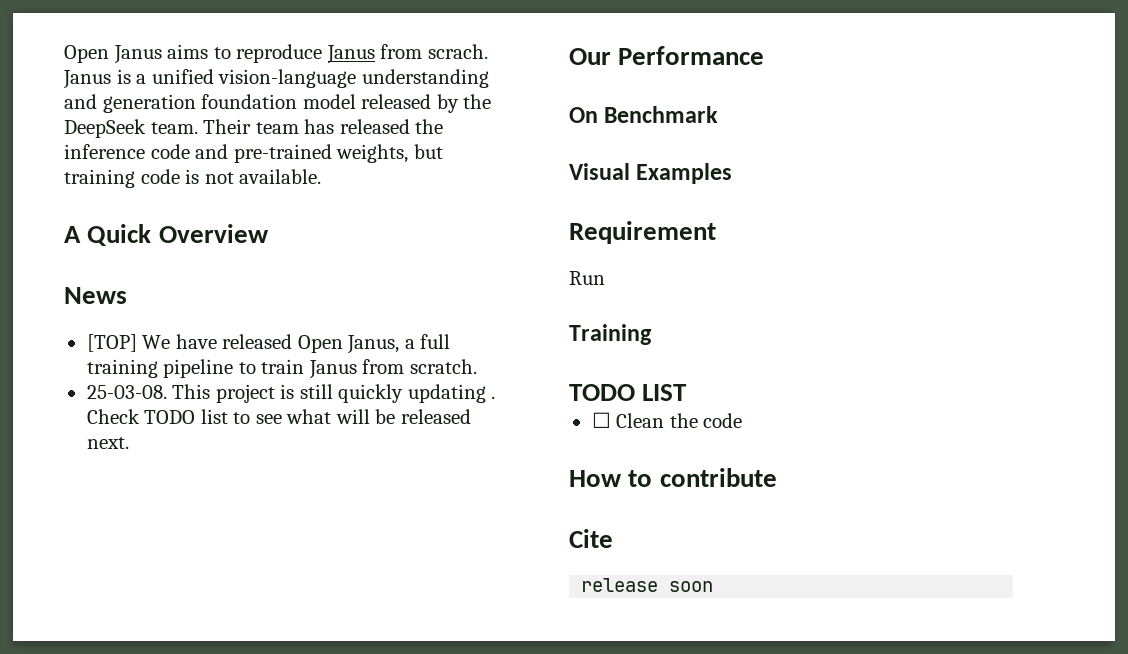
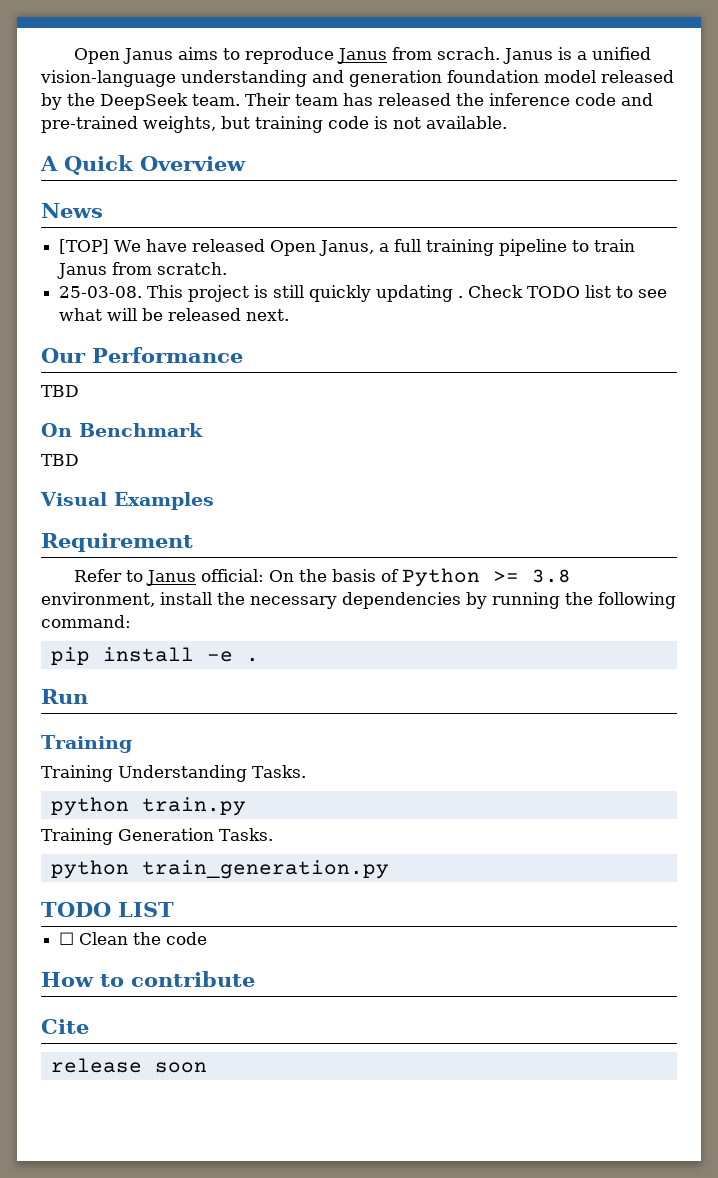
  Our Performance
+ TBD
  On Benchmark
+ TBD
+ Refer to Janus official: On the basis of Python >= 3.8 environment, install the necessary dependencies by running the following command:
+ pip install -e .
  Run
  Training
+ Training Understanding Tasks.
+ python train.py
+ Training Generation Tasks.
+ python train_generation.py

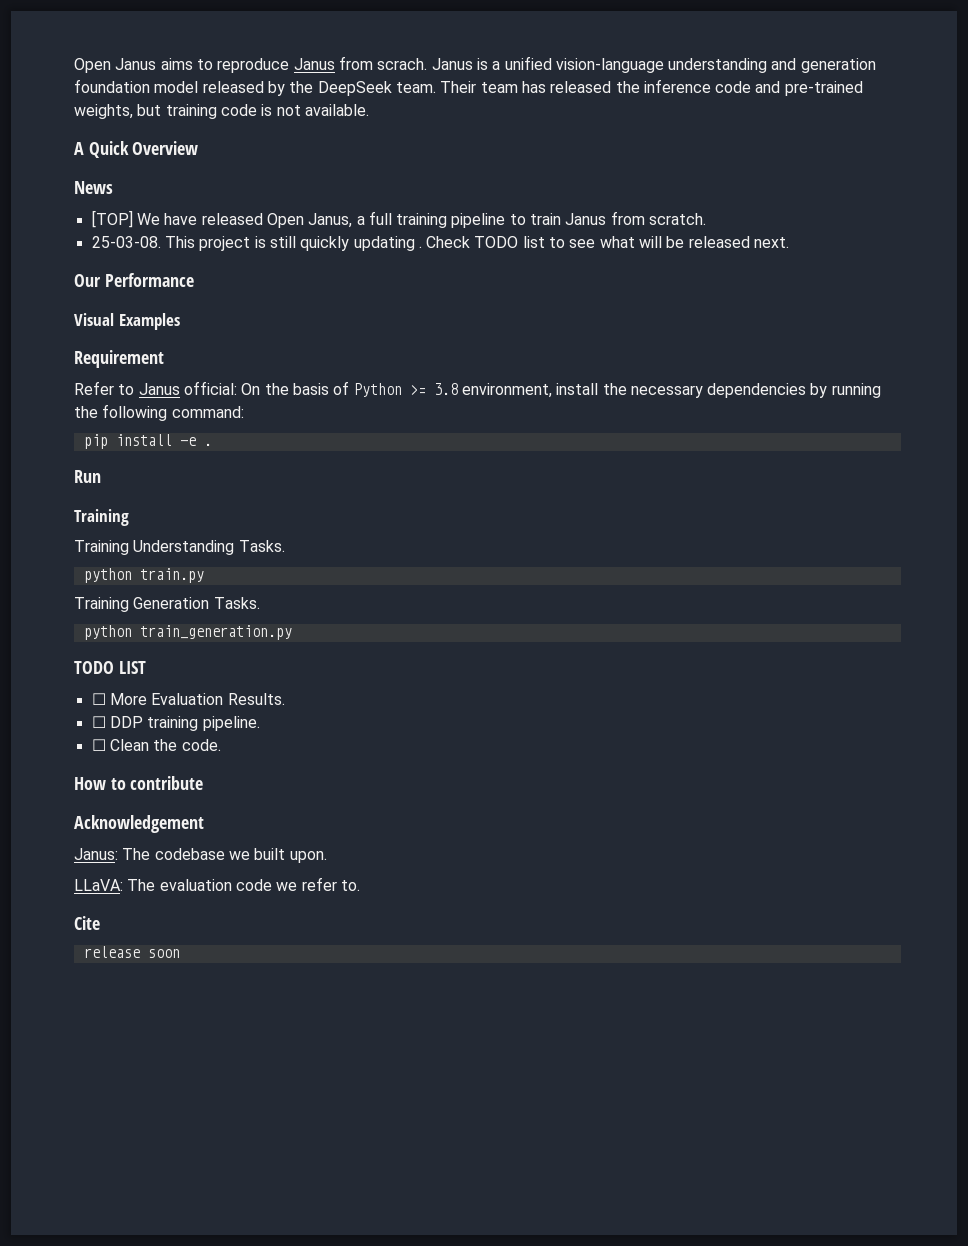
  Our Performance
- TBD
- On Benchmark
- TBD
+ ☐ More Evaluation Results.
+ ☐ DDP training pipeline.
- ☐ Clean the code
+ ☐ Clean the code.
+ Acknowledgement
+ Janus: The codebase we built upon.
+ LLaVA: The evaluation code we refer to.

